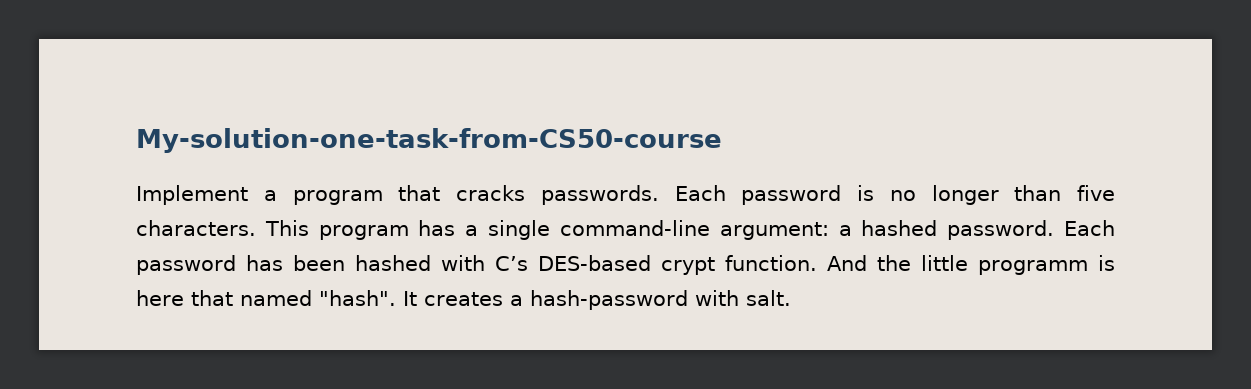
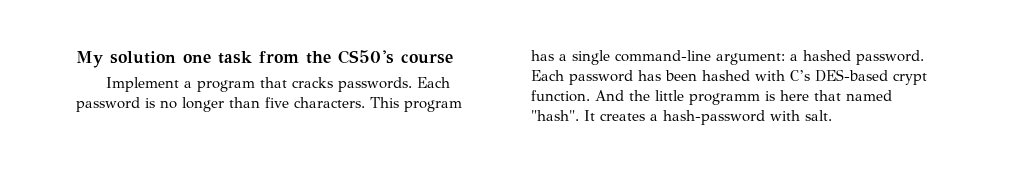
- My-solution-one-task-from-CS50-course
+ My solution one task from the CS50's course

